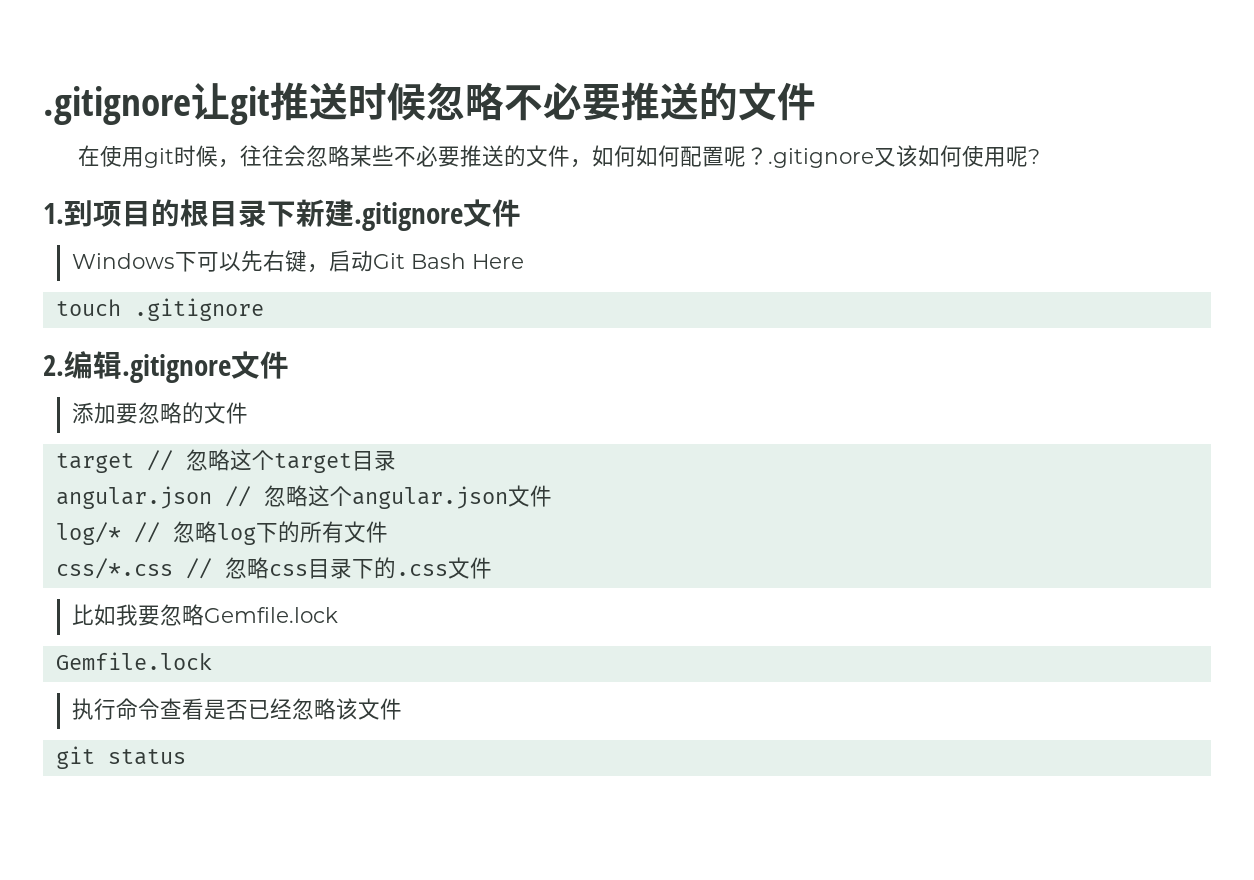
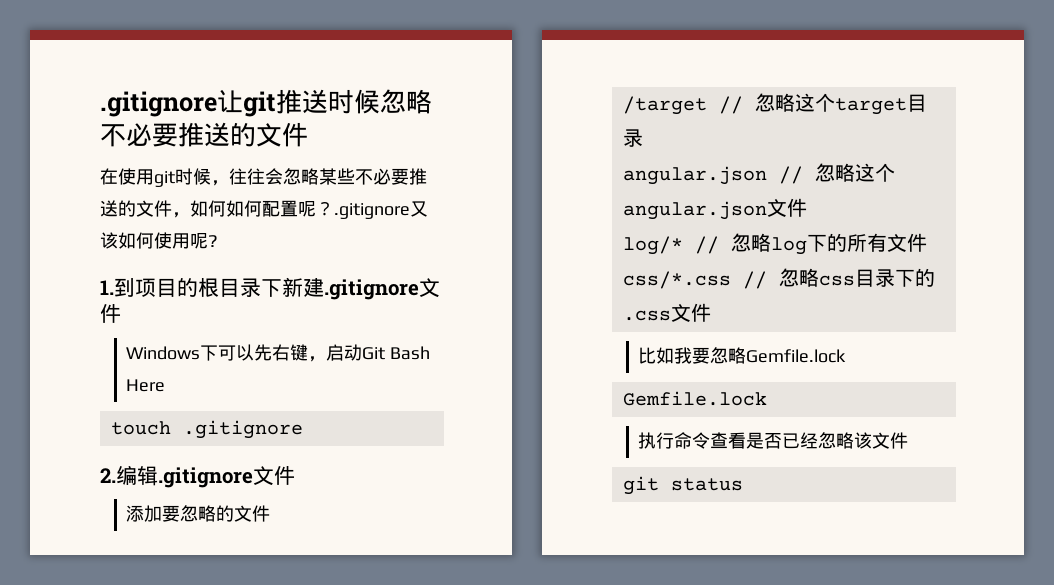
- target // 忽略这个target目录
+ /target // 忽略这个target目录

